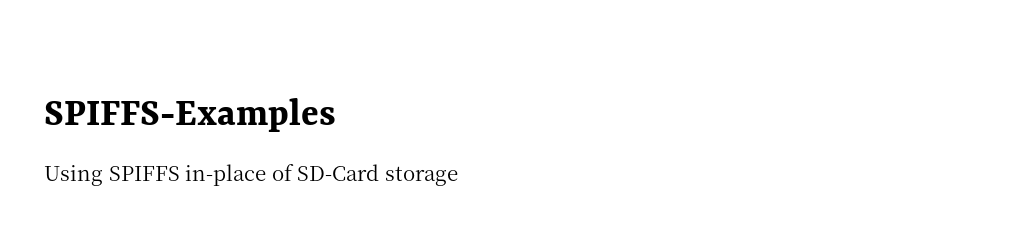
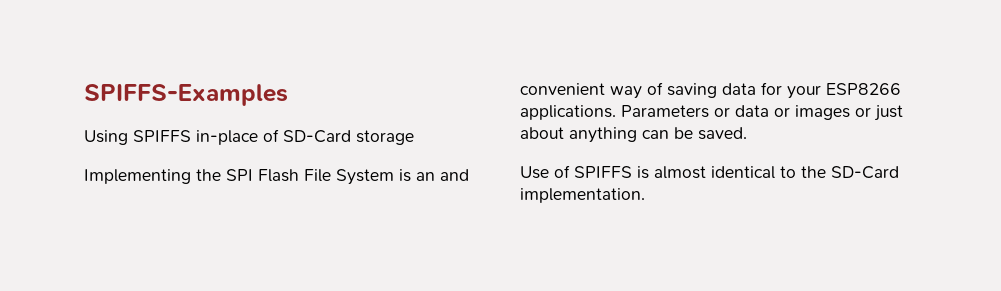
+ Implementing the SPI Flash File System is an and convenient way of saving data for your ESP8266 applications. Parameters or data or images or just about anything can be saved.
+ Use of SPIFFS is almost identical to the SD-Card implementation.

